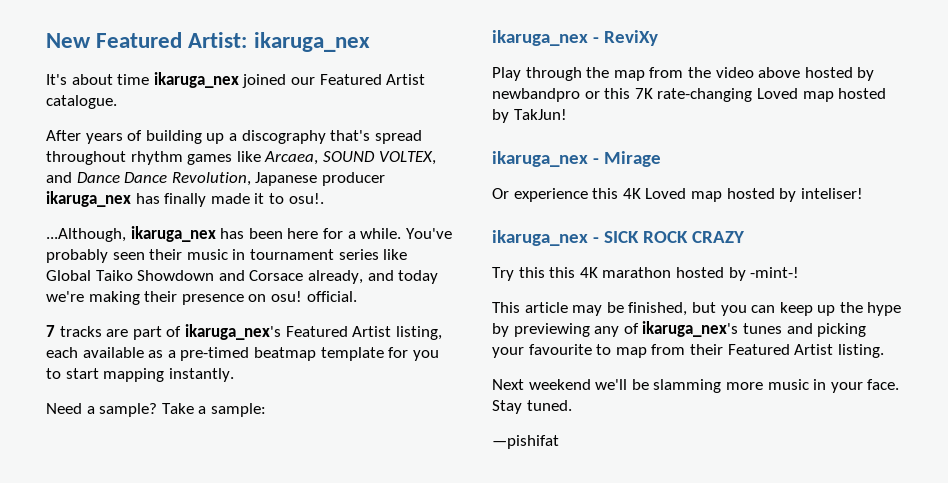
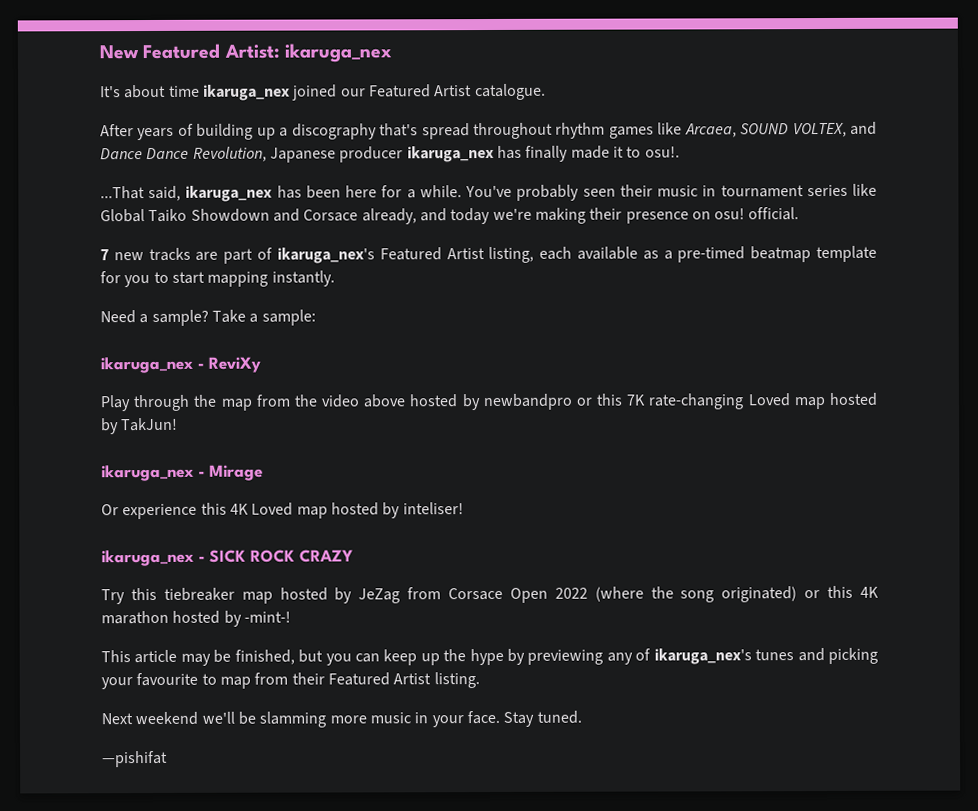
- ...Although, ikaruga_nex has been here for a while.
+ ...That said, ikaruga_nex has been here for a while.
- 7 tracks are part of ikaruga_nex's Featured Artist listing, each available as a pre-timed beatmap template for you to start mapping instantly.
+ 7 new tracks are part of ikaruga_nex's Featured Artist listing, each available as a pre-timed beatmap template for you to start mapping instantly.
- Try this this 4K marathon hosted by -mint-!
+ Try this tiebreaker map hosted by JeZag from Corsace Open 2022 (where the song originated) or this 4K marathon hosted by -mint-!

